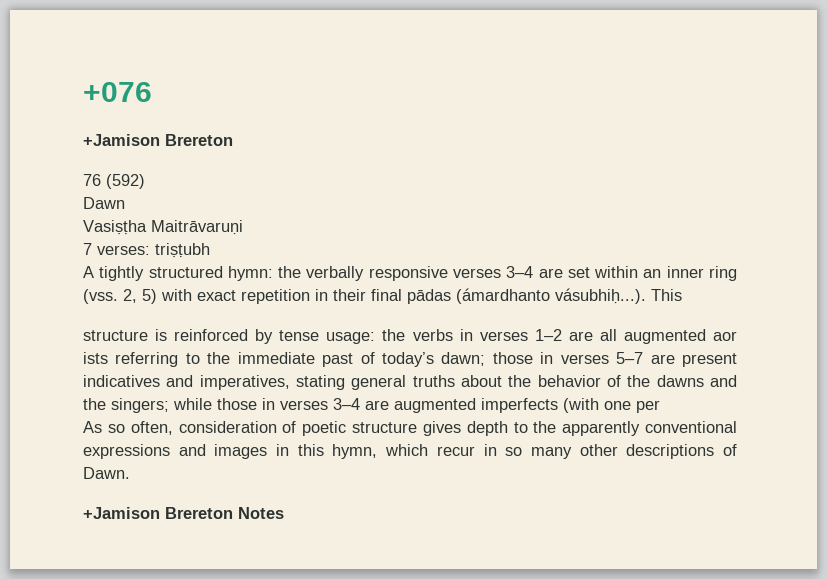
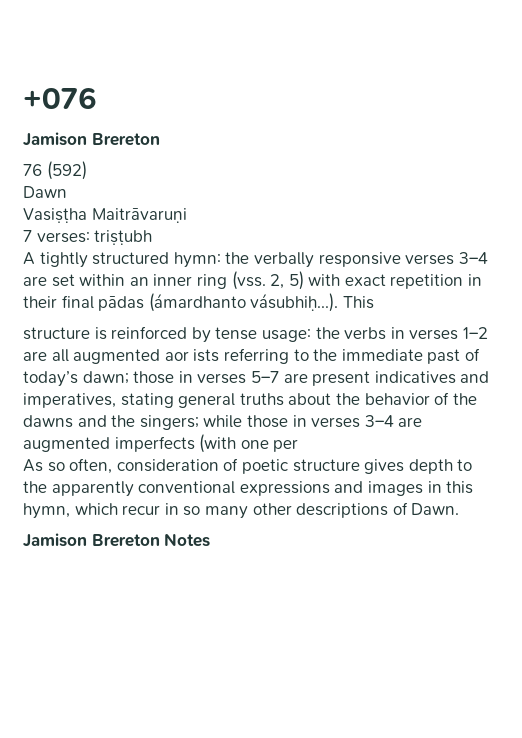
  +076
- +Jamison Brereton
+ Jamison Brereton
- +Jamison Brereton Notes
+ Jamison Brereton Notes

